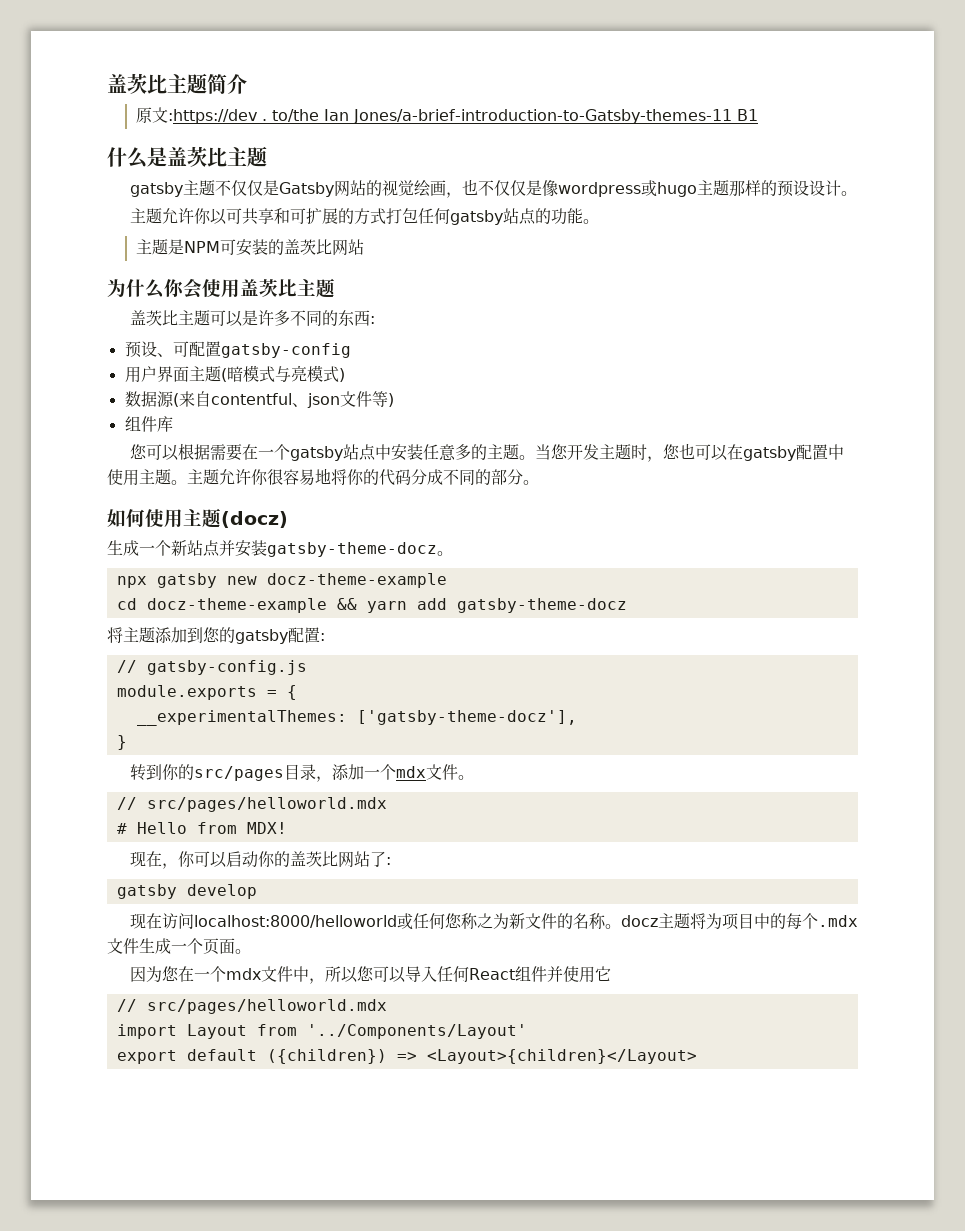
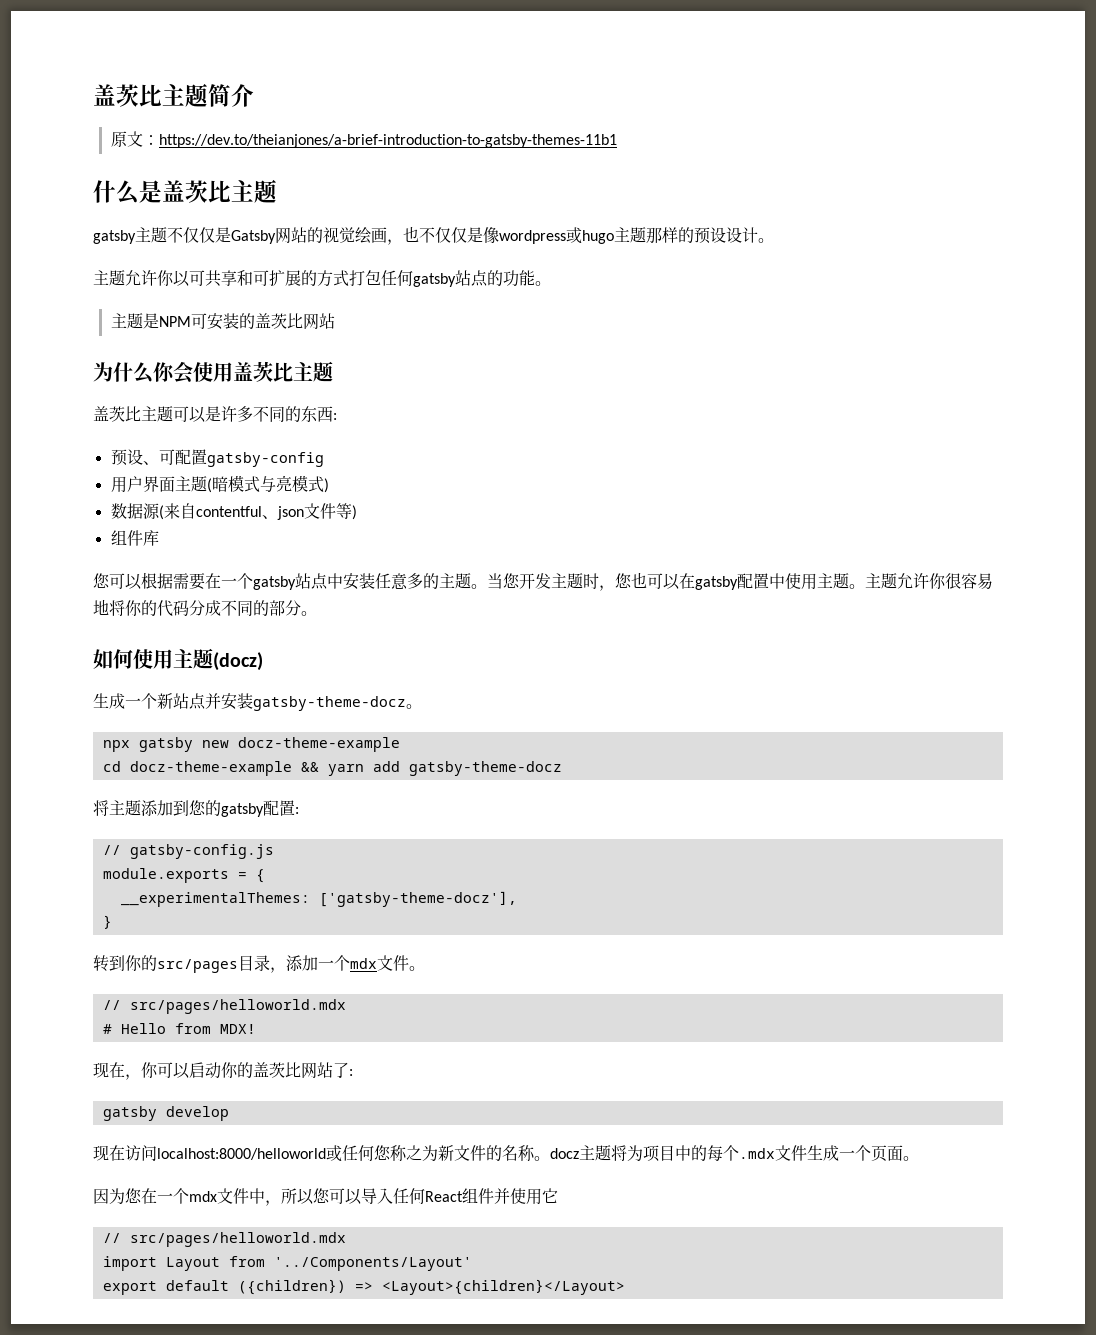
- 原文:https://dev . to/the Ian Jones/a-brief-introduction-to-Gatsby-themes-11 B1
+ 原文：https://dev.to/theianjones/a-brief-introduction-to-gatsby-themes-11b1

